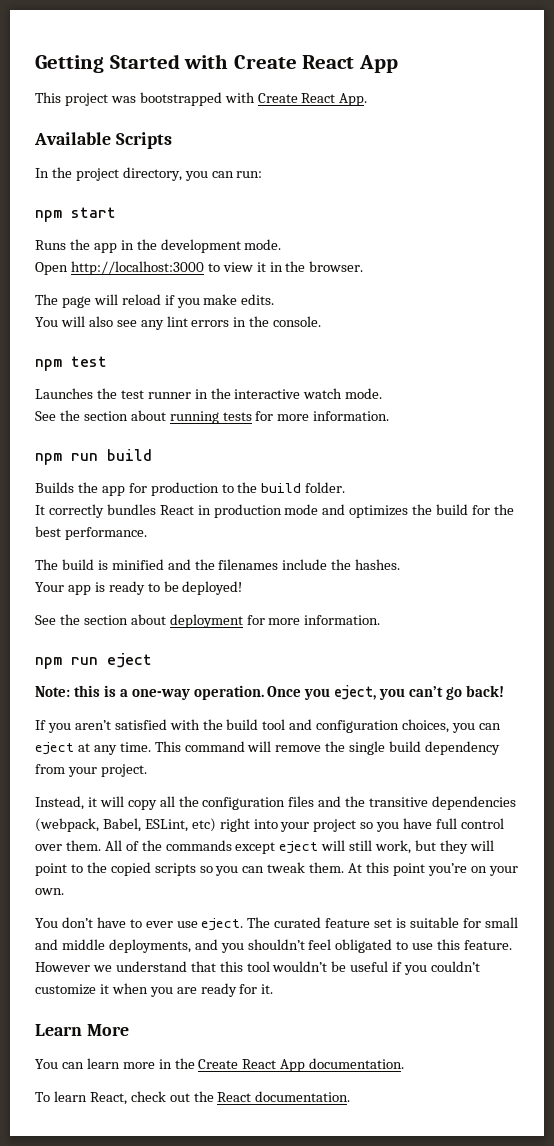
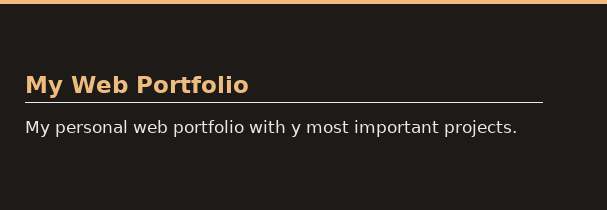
- Getting Started with Create React App
- This project was bootstrapped with Create React App.
- Available Scripts
- In the project directory, you can run:
- npm start
- Runs the app in the development mode.
- Open http://localhost:3000 to view it in the browser.
- The page will reload if you make edits.
- You will also see any lint errors in the console.
- npm test
- Launches the test runner in the interactive watch mode.
- See the section about running tests for more information.
- npm run build
- Builds the app for production to the build folder.
- It correctly bundles React in production mode and optimizes the build for the best performance.
- The build is minified and the filenames include the hashes.
- Your app is ready to be deployed!
- See the section about deployment for more information.
- npm run eject
- Note: this is a one-way operation. Once you eject, you can’t go back!
- If you aren’t satisfied with the build tool and configuration choices, you can eject at any time. This command will remove the single build dependency from your project.
- Instead, it will copy all the configuration files and the transitive dependencies (webpack, Babel, ESLint, etc) right into your project so you have full control over them. All of the commands except eject will still work, but they will point to the copied scripts so you can tweak them. At this point you’re on your own.
- You don’t have to ever use eject. The curated feature set is suitable for small and middle deployments, and you shouldn’t feel obligated to use this feature. However we understand that this tool wouldn’t be useful if you couldn’t customize it when you are ready for it.
- Learn More
- You can learn more in the Create React App documentation.
- To learn React, check out the React documentation.
+ My Web Portfolio
+ My personal web portfolio with y most important projects.

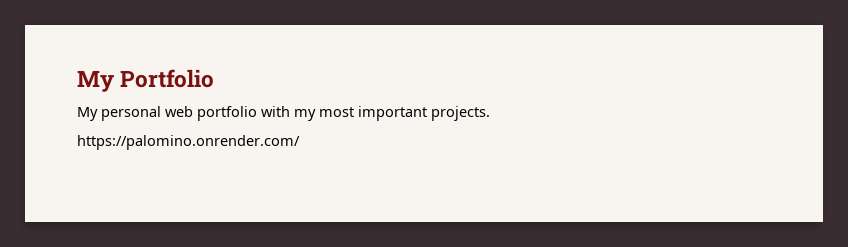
- My Web Portfolio
+ My Portfolio
- My personal web portfolio with y most important projects.
+ My personal web portfolio with my most important projects.
+ https://palomino.onrender.com/

